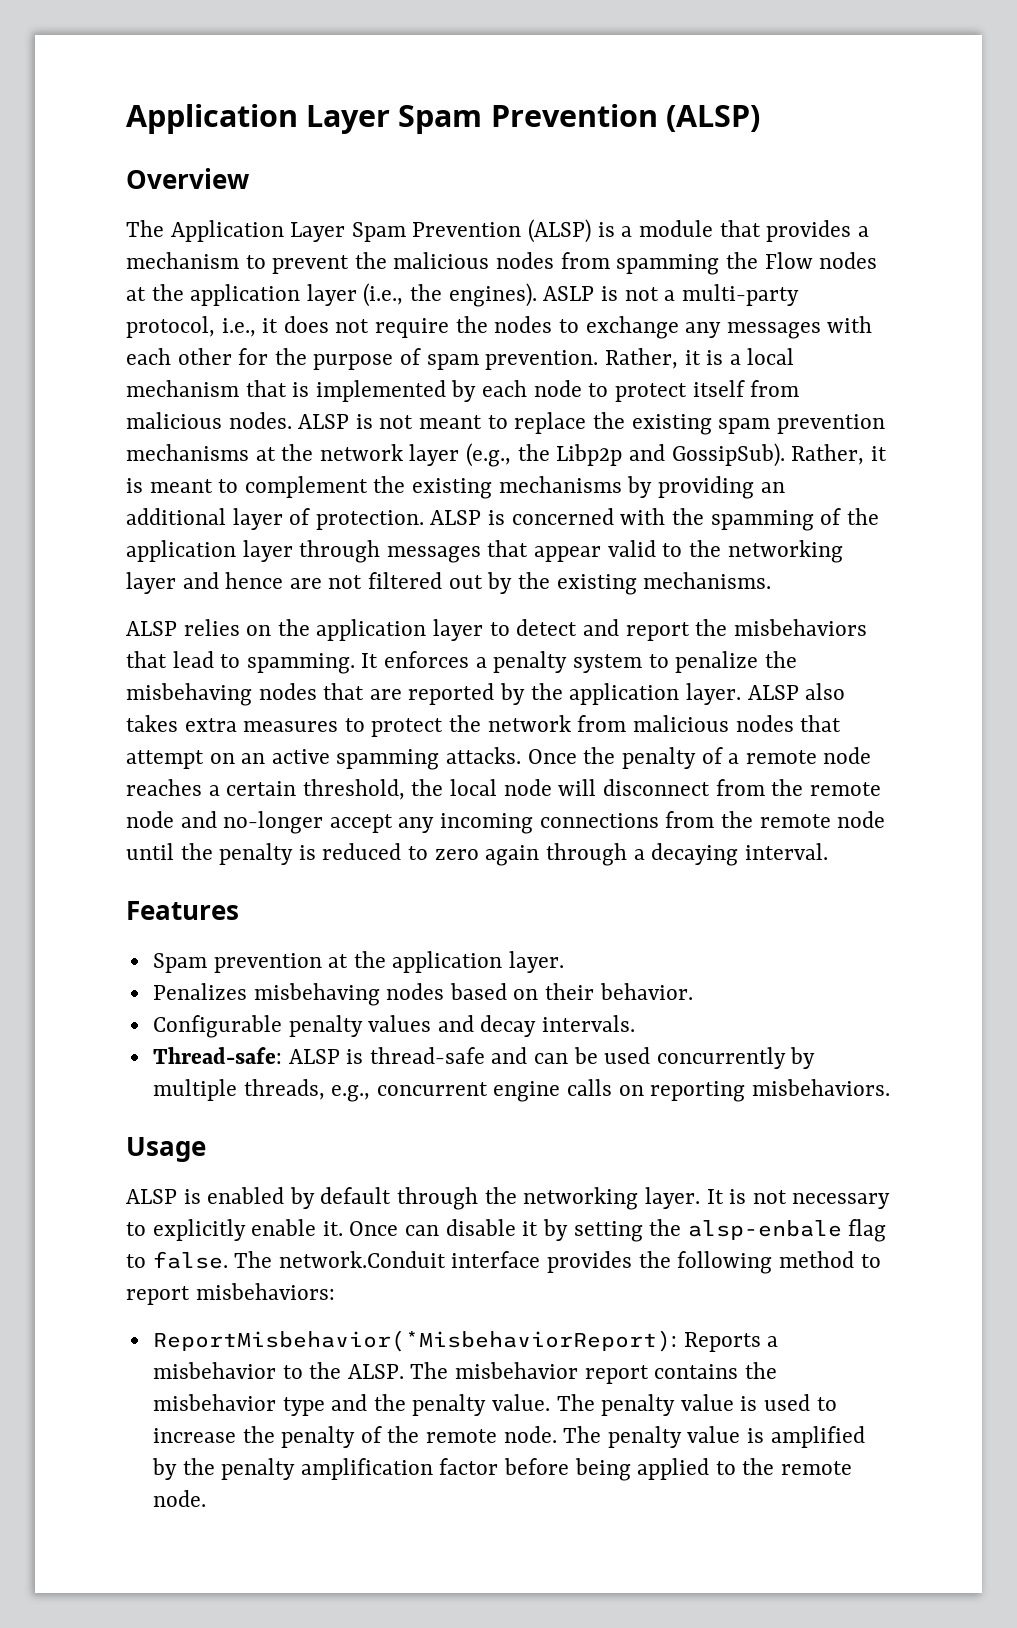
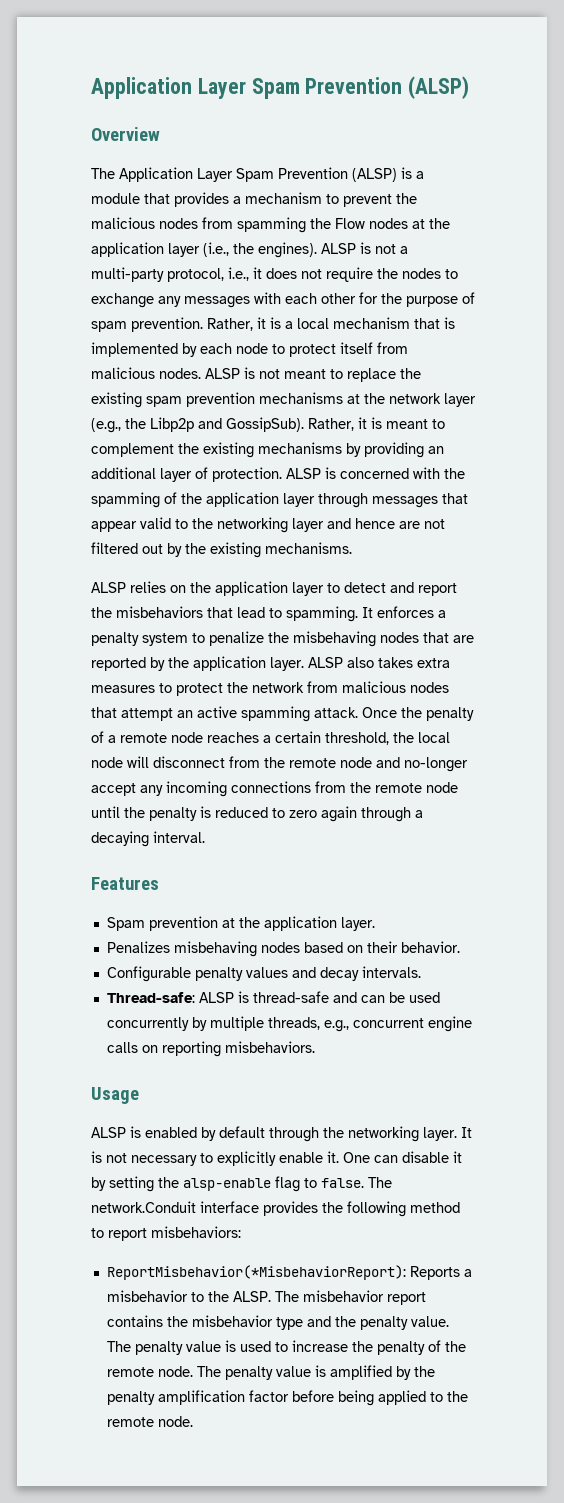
- ASLP is not a multi-party protocol, i.e., it does not require the nodes to exchange any messages with each other for the purpose of spam prevention.
+ ALSP is not a multi-party protocol, i.e., it does not require the nodes to exchange any messages with each other for the purpose of spam prevention.
- ALSP also takes extra measures to protect the network from malicious nodes that attempt on an active spamming attacks.
+ ALSP also takes extra measures to protect the network from malicious nodes that attempt an active spamming attack.
- Once can disable it by setting the alsp-enbale flag to false.
+ One can disable it by setting the alsp-enable flag to false.

